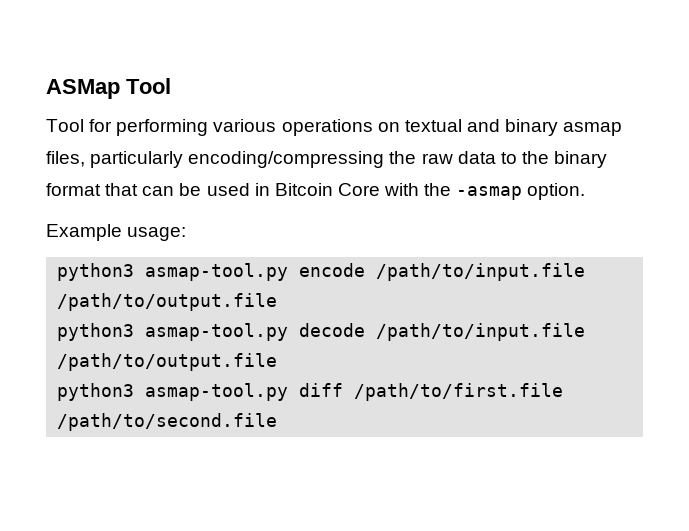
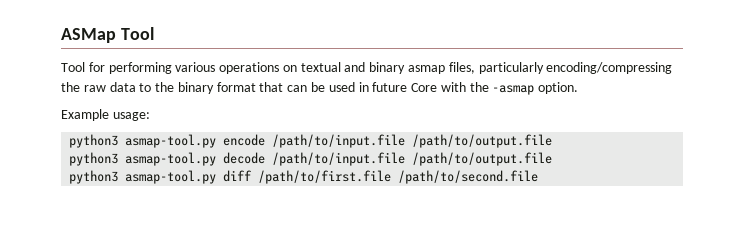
- Tool for performing various operations on textual and binary asmap files, particularly encoding/compressing the raw data to the binary format that can be used in Bitcoin Core with the -asmap option.
+ Tool for performing various operations on textual and binary asmap files, particularly encoding/compressing the raw data to the binary format that can be used in future Core with the -asmap option.

